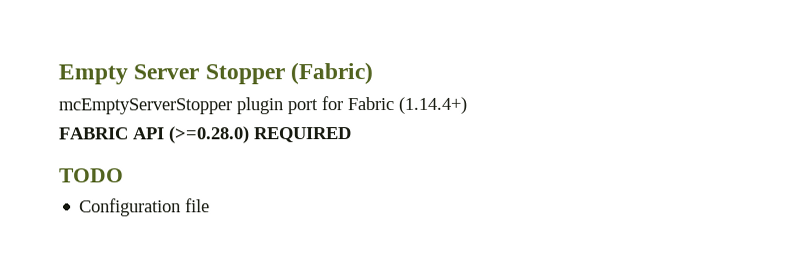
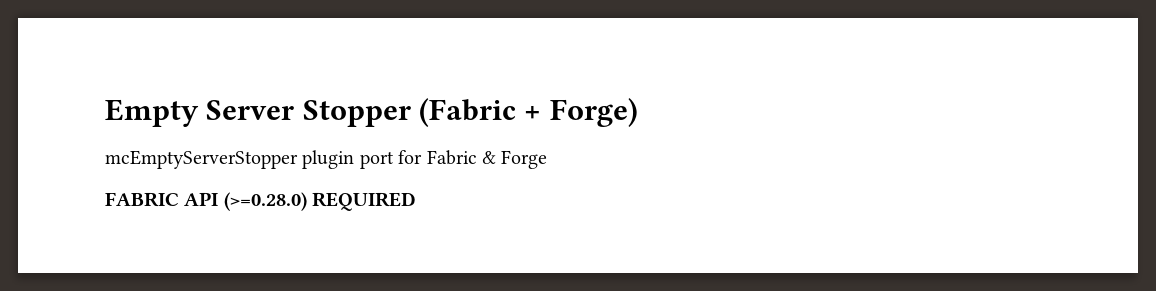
- Empty Server Stopper (Fabric)
+ Empty Server Stopper (Fabric + Forge)
- mcEmptyServerStopper plugin port for Fabric (1.14.4+)
+ mcEmptyServerStopper plugin port for Fabric & Forge
- TODO
- Configuration file

